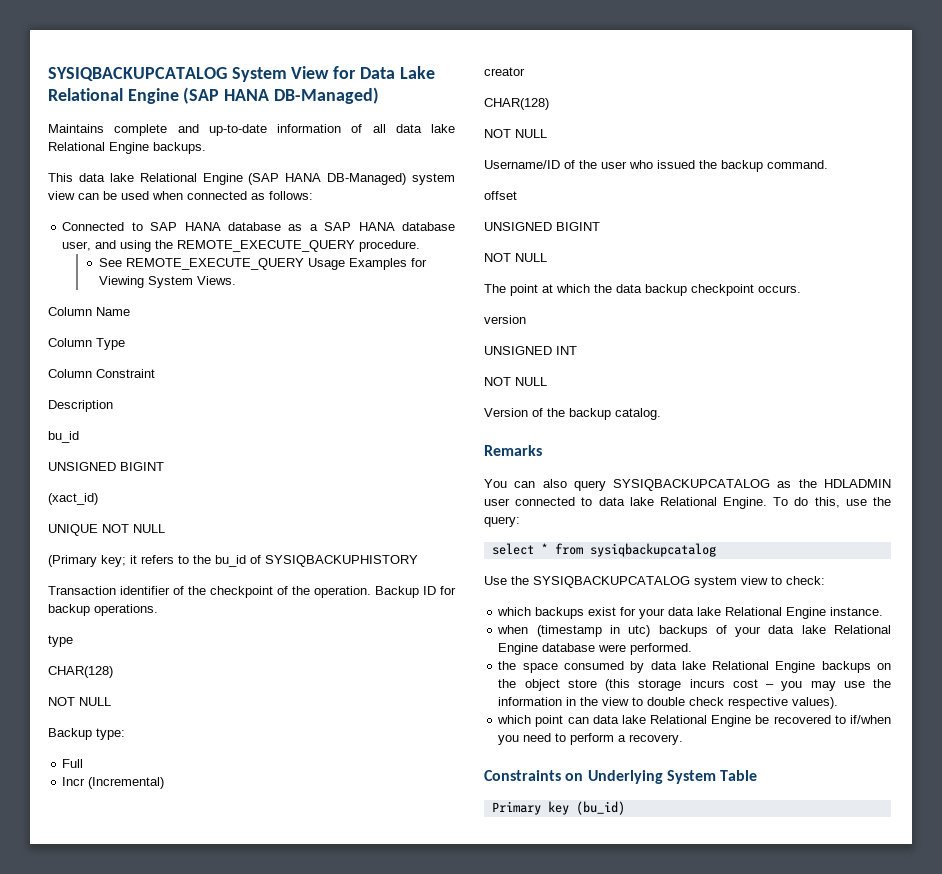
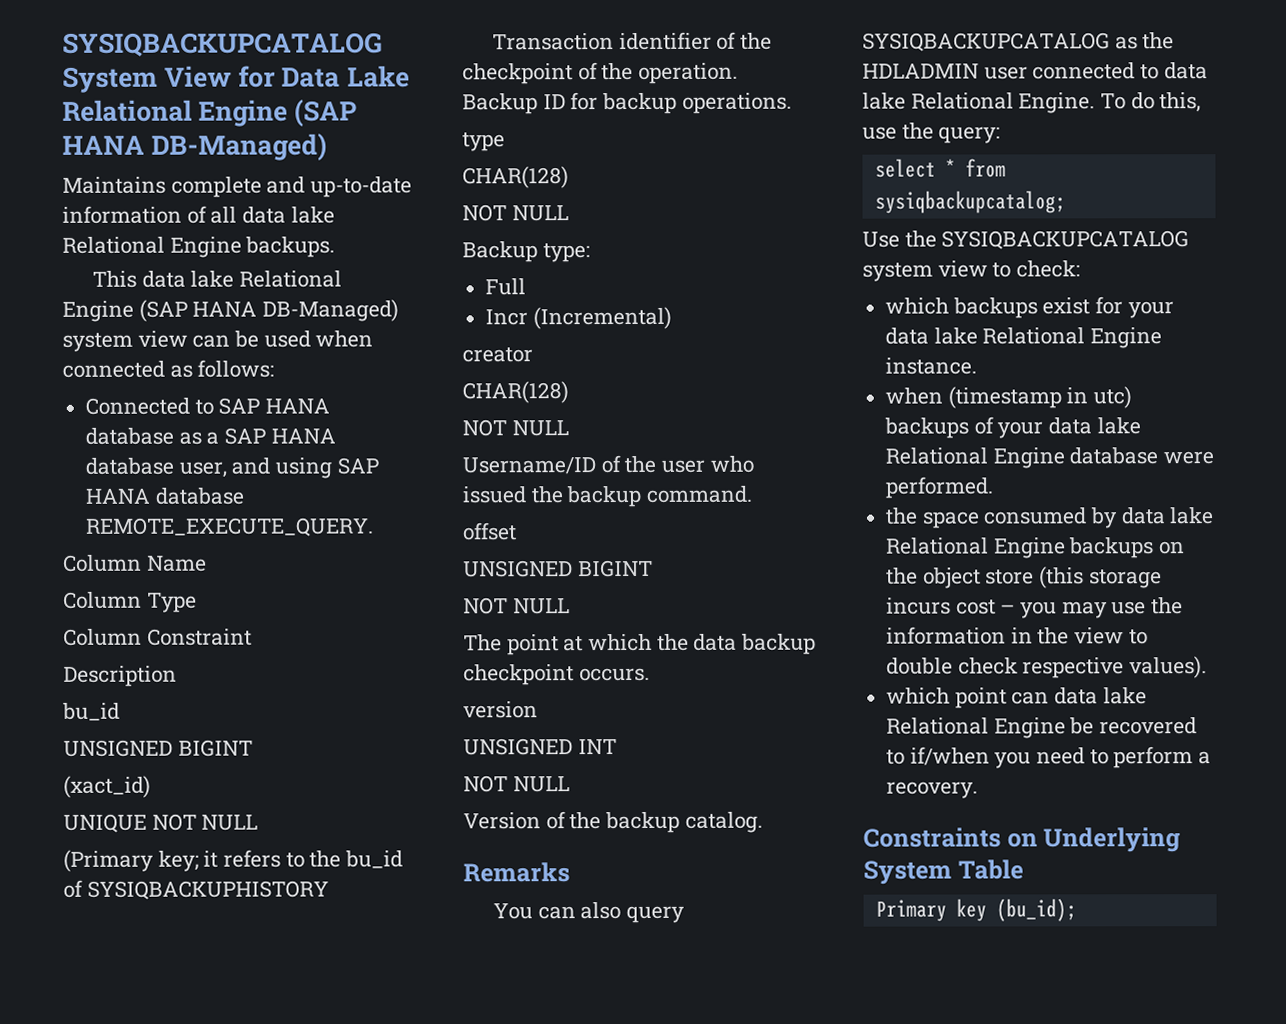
- Connected to SAP HANA database as a SAP HANA database user, and using the REMOTE_EXECUTE_QUERY procedure.
- See REMOTE_EXECUTE_QUERY Usage Examples for Viewing System Views.
+ Connected to SAP HANA database as a SAP HANA database user, and using SAP HANA database REMOTE_EXECUTE_QUERY.
- select * from sysiqbackupcatalog
+ select * from sysiqbackupcatalog;
- Primary key (bu_id)
+ Primary key (bu_id);

